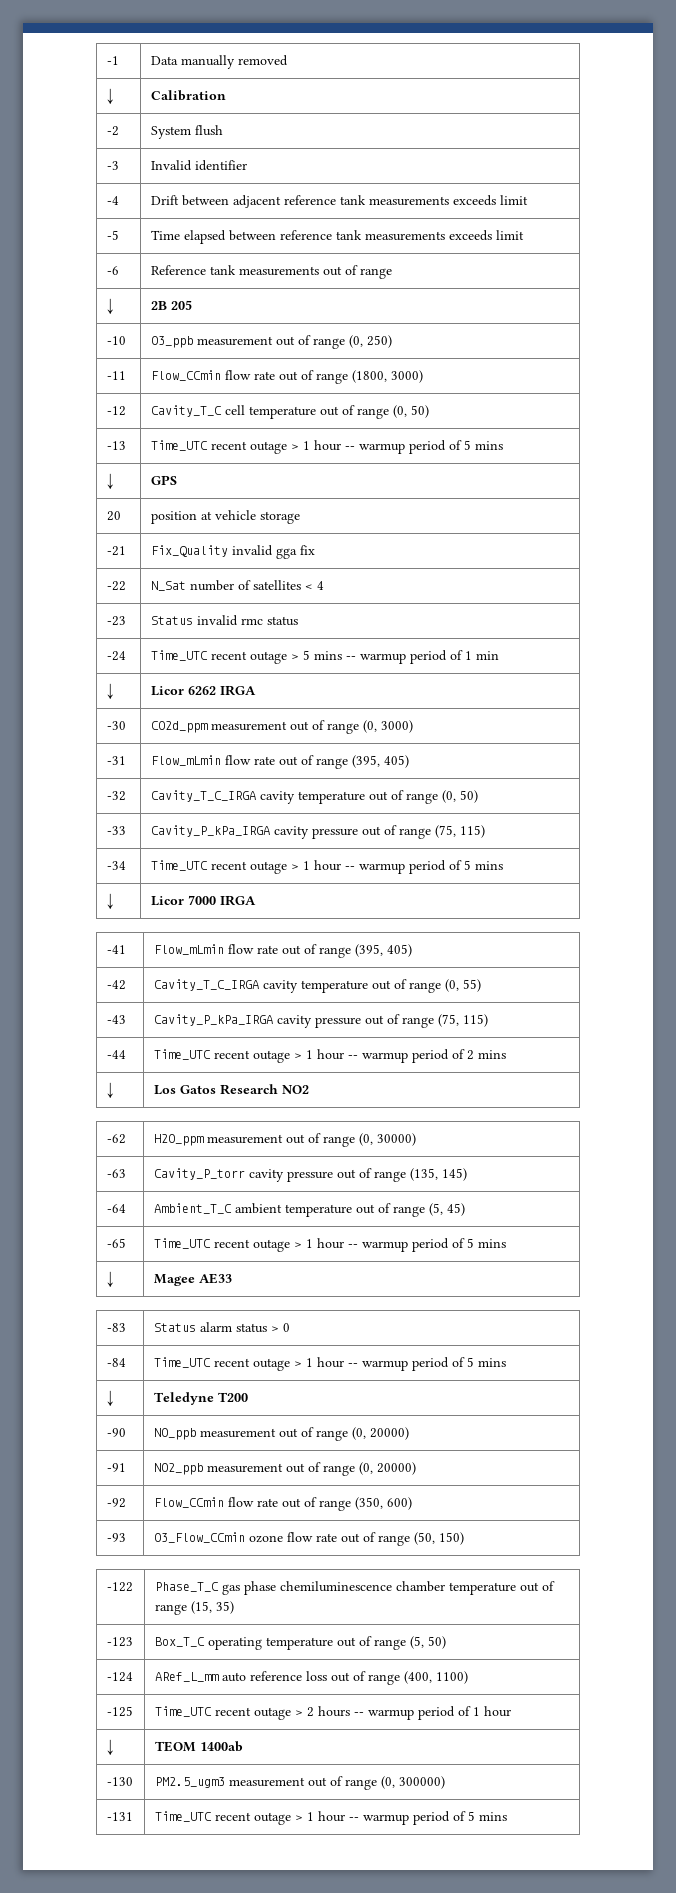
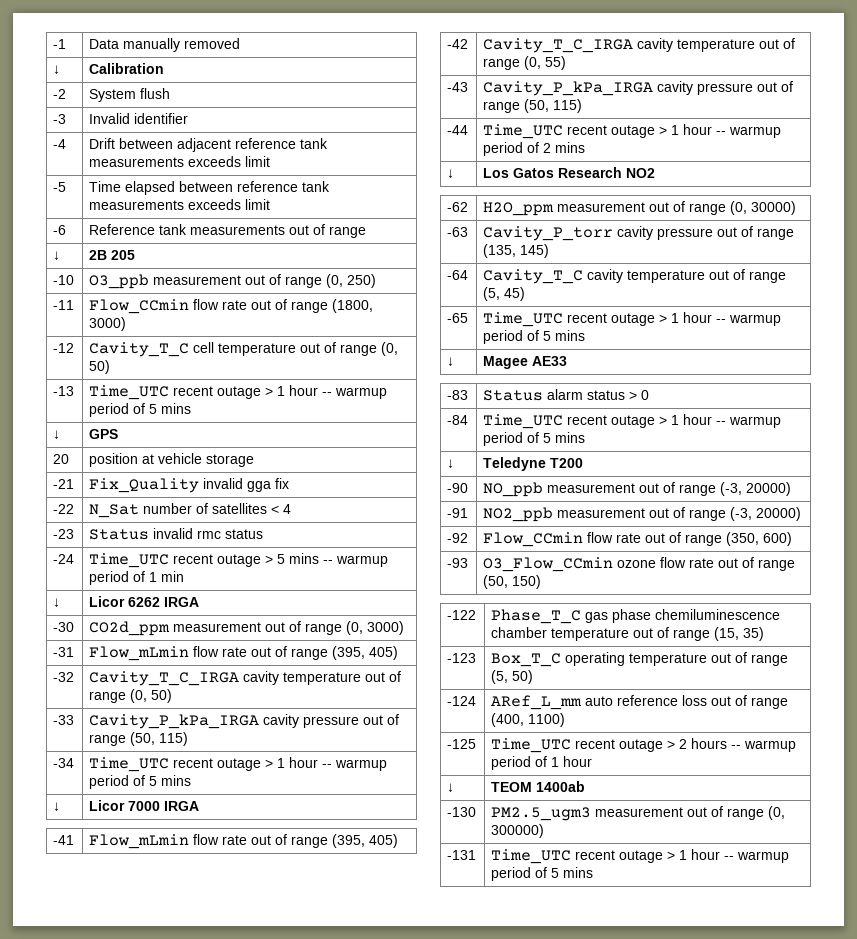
- -33 | Cavity_P_kPa_IRGA cavity pressure out of range (75, 115)
+ -33 | Cavity_P_kPa_IRGA cavity pressure out of range (50, 115)
- -43 | Cavity_P_kPa_IRGA cavity pressure out of range (75, 115)
+ -43 | Cavity_P_kPa_IRGA cavity pressure out of range (50, 115)
- -64 | Ambient_T_C ambient temperature out of range (5, 45)
+ -64 | Cavity_T_C cavity temperature out of range (5, 45)
- -90 | NO_ppb measurement out of range (0, 20000)
+ -90 | NO_ppb measurement out of range (-3, 20000)
- -91 | NO2_ppb measurement out of range (0, 20000)
+ -91 | NO2_ppb measurement out of range (-3, 20000)

